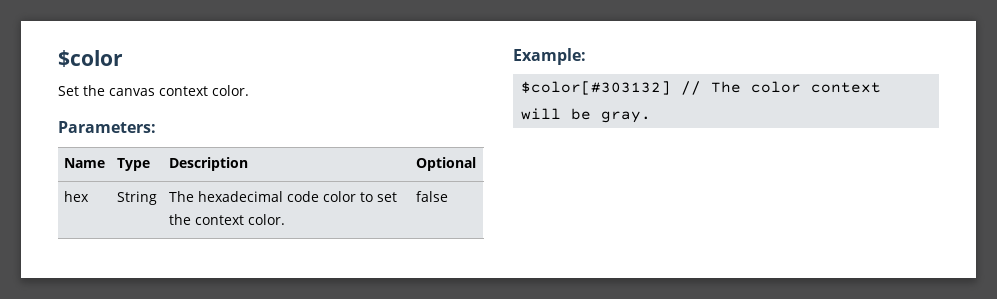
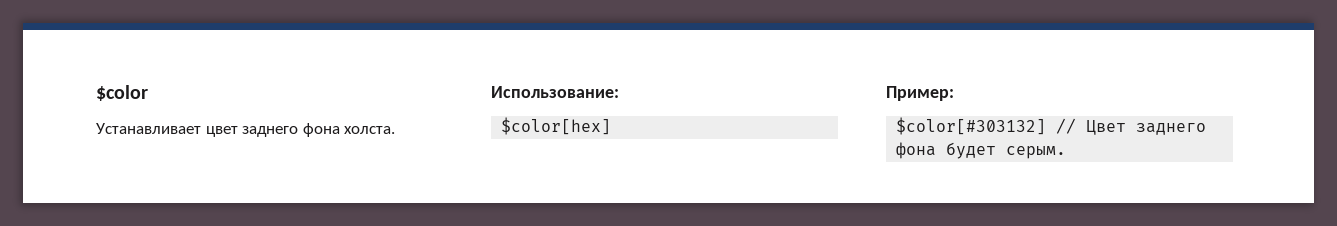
- Set the canvas context color.
- Parameters:
- Name | Type | Description | Optional
- hex | String | The hexadecimal code color to set the context color. | false
- Example:
- $color[#303132] // The color context will be gray.
+ Устанавливает цвет заднего фона холста.
+ Использование:
+ $color[hex]
+ Пример:
+ $color[#303132] // Цвет заднего фона будет серым.

